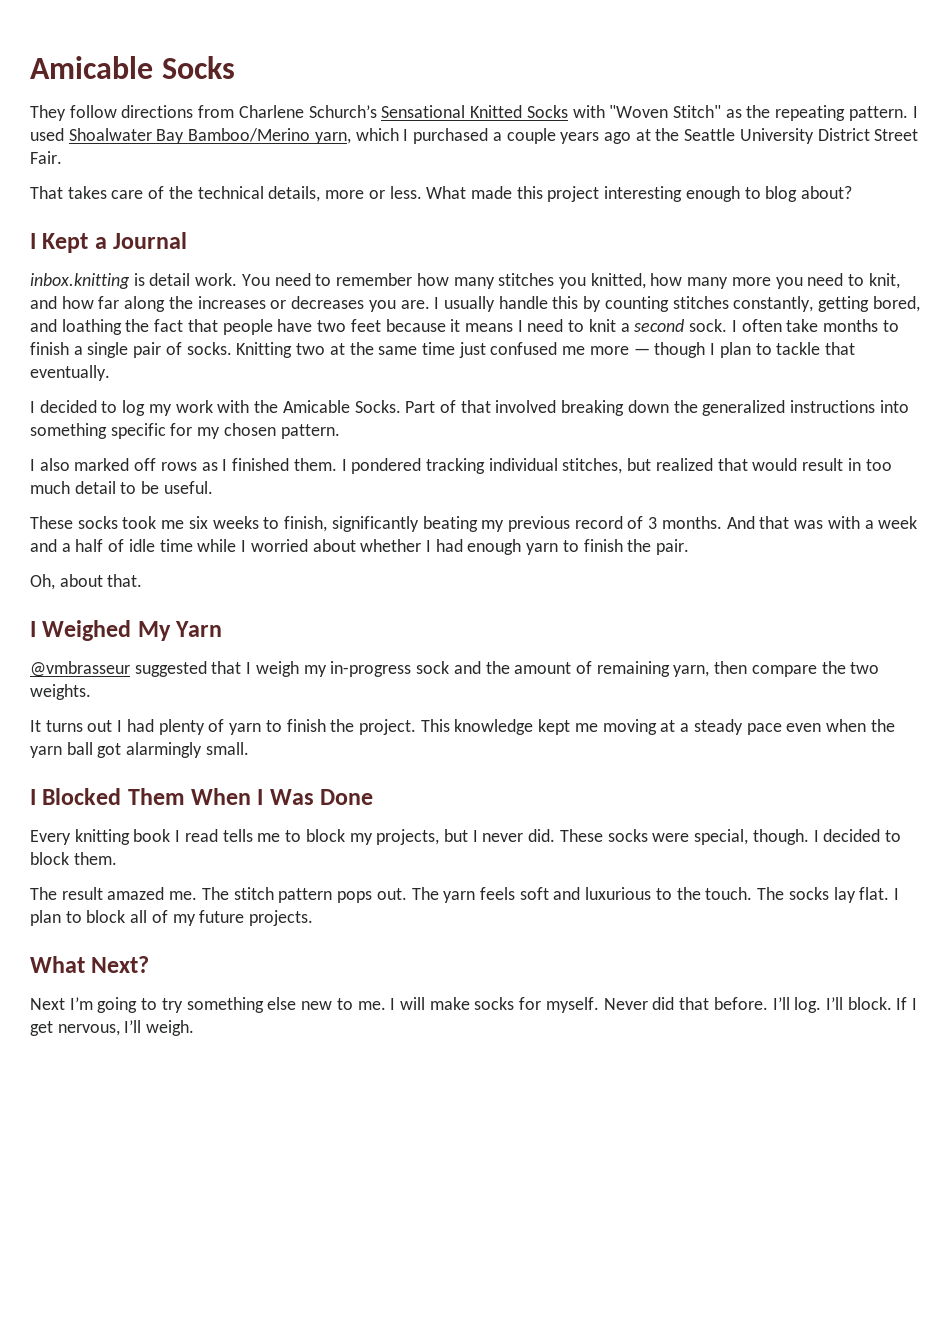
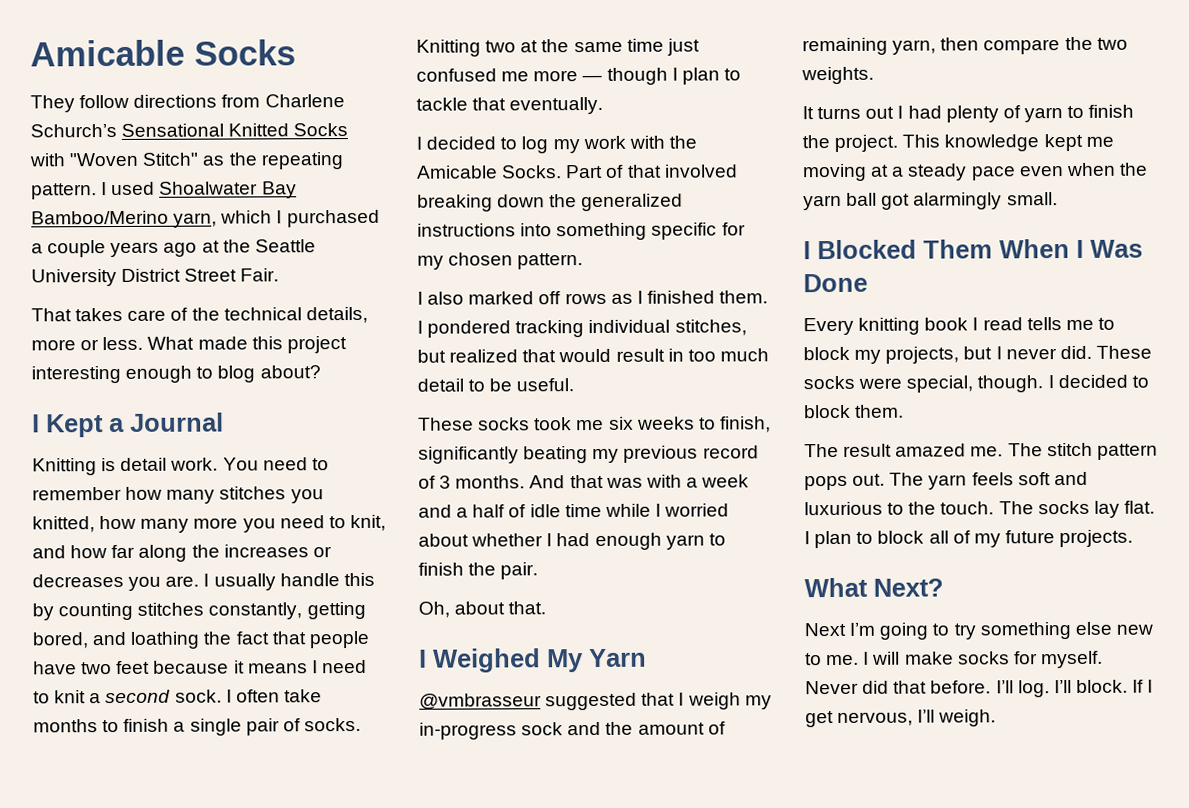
- inbox.knitting is detail work.
+ Knitting is detail work.

